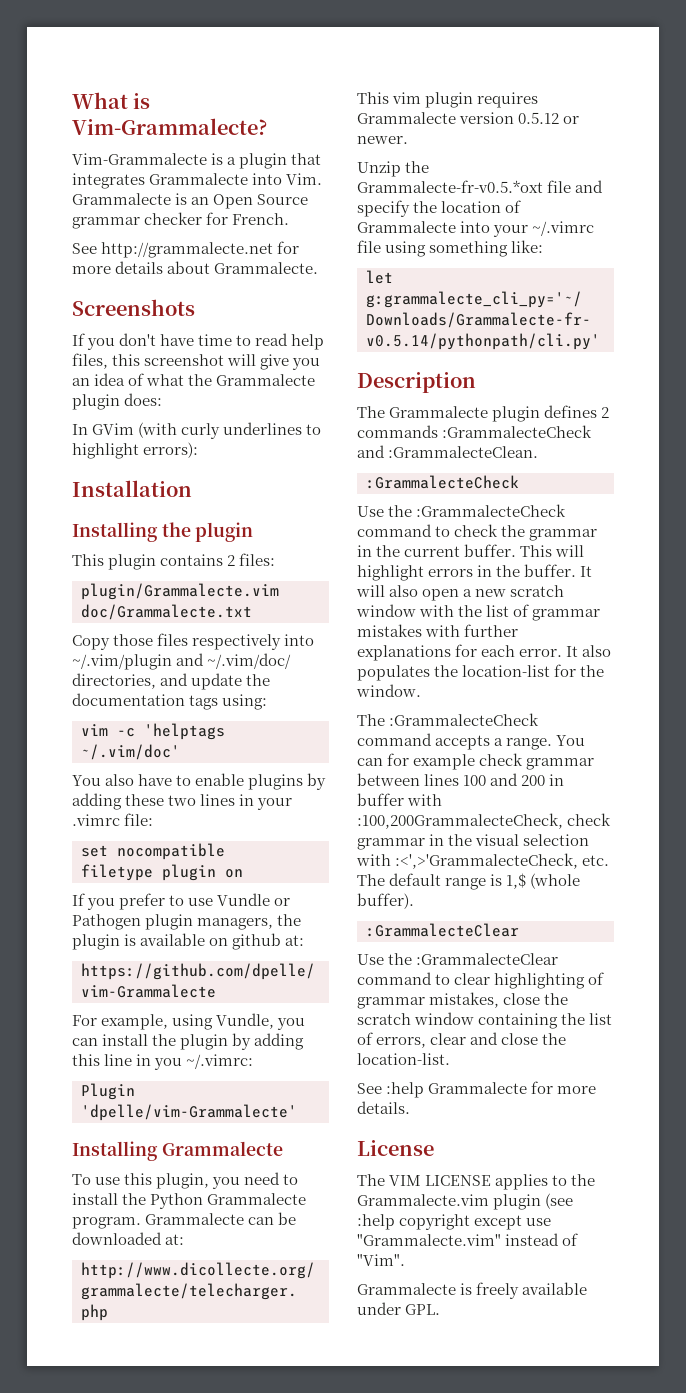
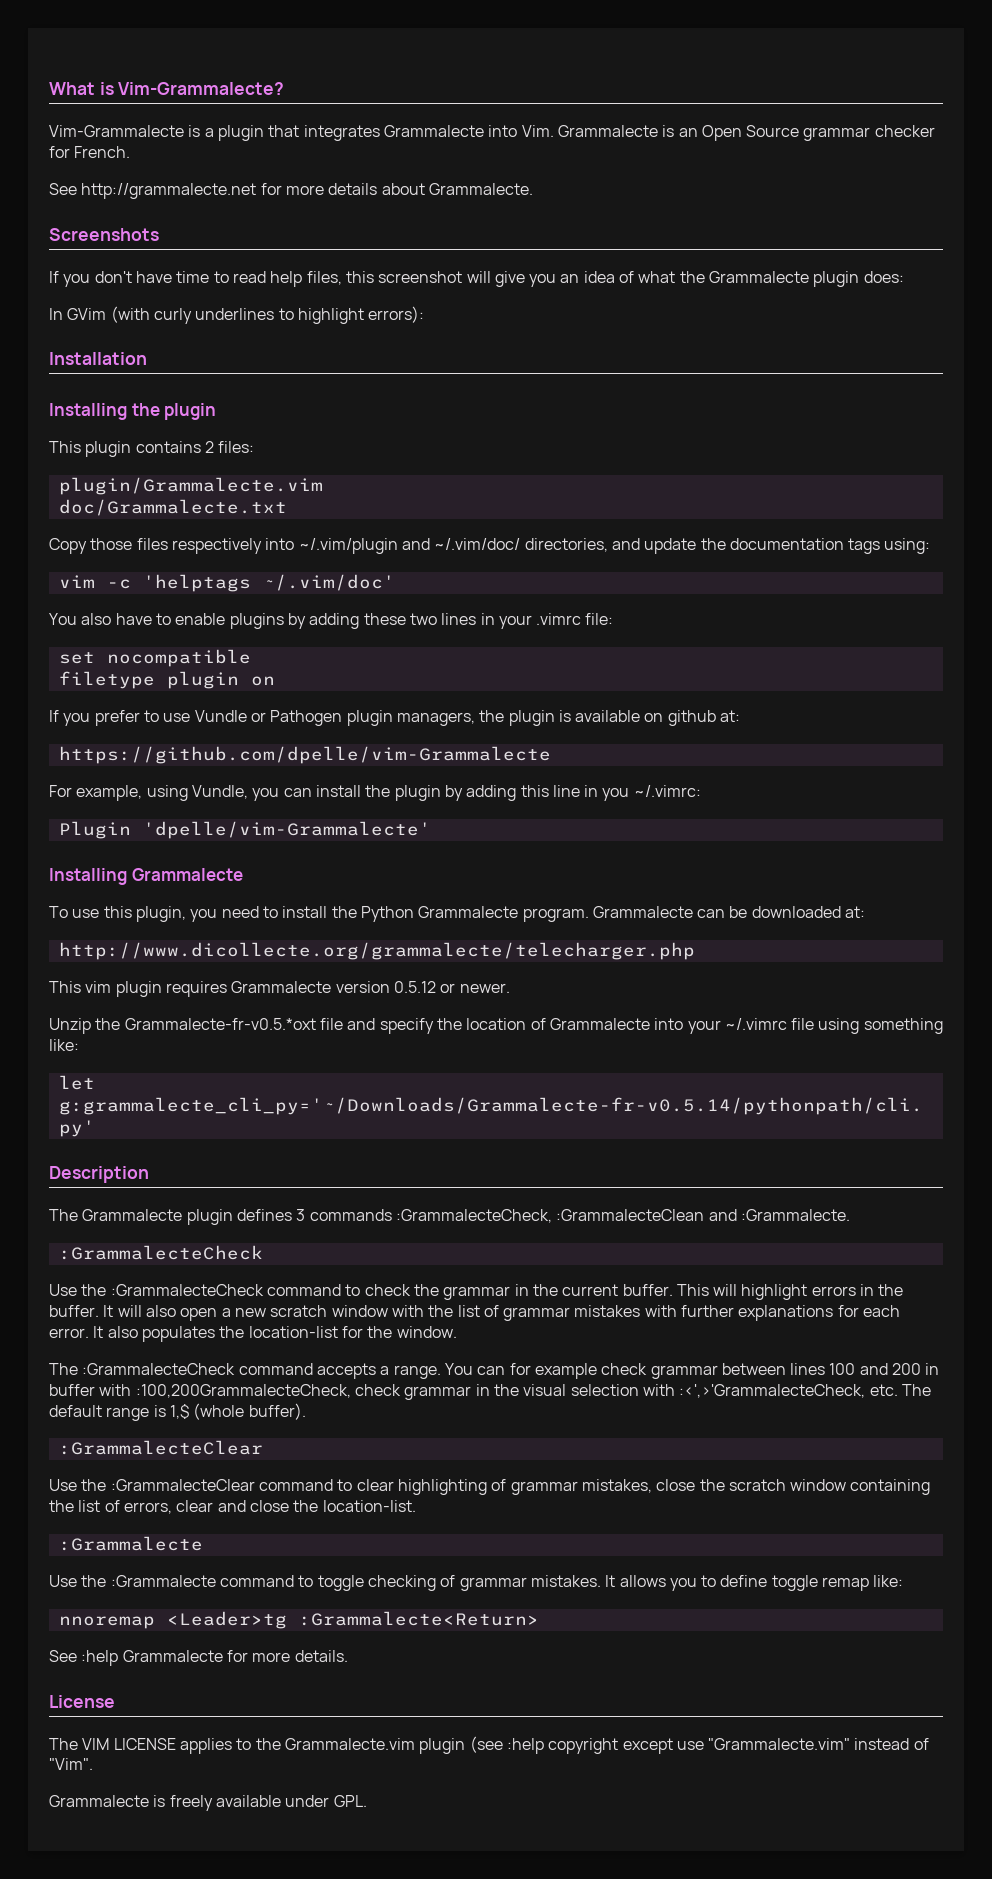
- The Grammalecte plugin defines 2 commands :GrammalecteCheck and :GrammalecteClean.
+ The Grammalecte plugin defines 3 commands :GrammalecteCheck, :GrammalecteClean and :Grammalecte.
  Use the :GrammalecteClear command to clear highlighting of grammar mistakes, close the scratch window containing the list of errors, clear and close the location-list.
+ :Grammalecte
+ Use the :Grammalecte command to toggle checking of grammar mistakes. It allows you to define toggle remap like:
+ nnoremap <Leader>tg :Grammalecte<Return>

